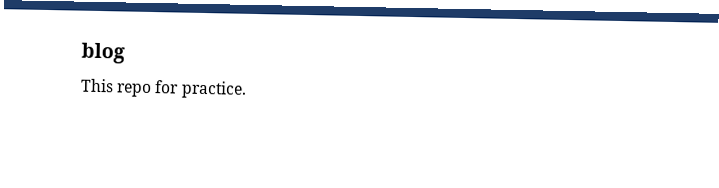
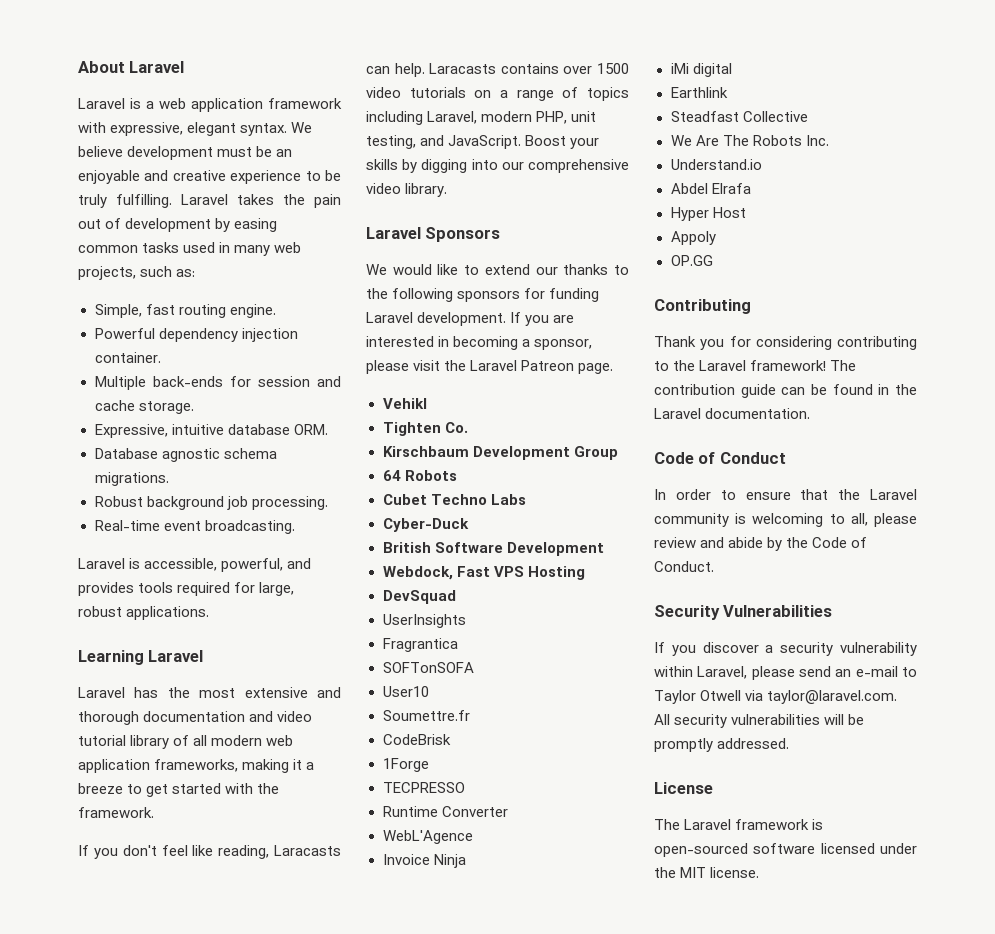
- blog
- This repo for practice.
+ About Laravel
+ Laravel is a web application framework with expressive, elegant syntax. We believe development must be an enjoyable and creative experience to be truly fulfilling. Laravel takes the pain out of development by easing common tasks used in many web projects, such as:
+ Simple, fast routing engine.
+ Powerful dependency injection container.
+ Multiple back-ends for session and cache storage.
+ Expressive, intuitive database ORM.
+ Database agnostic schema migrations.
+ Robust background job processing.
+ Real-time event broadcasting.
+ Laravel is accessible, powerful, and provides tools required for large, robust applications.
+ Learning Laravel
+ Laravel has the most extensive and thorough documentation and video tutorial library of all modern web application frameworks, making it a breeze to get started with the framework.
+ If you don't feel like reading, Laracasts can help. Laracasts contains over 1500 video tutorials on a range of topics including Laravel, modern PHP, unit testing, and JavaScript. Boost your skills by digging into our comprehensive video library.
+ Laravel Sponsors
+ We would like to extend our thanks to the following sponsors for funding Laravel development. If you are interested in becoming a sponsor, please visit the Laravel Patreon page.
+ Vehikl
+ Tighten Co.
+ Kirschbaum Development Group
+ 64 Robots
+ Cubet Techno Labs
+ Cyber-Duck
+ British Software Development
+ Webdock, Fast VPS Hosting
+ DevSquad
+ UserInsights
+ Fragrantica
+ SOFTonSOFA
+ User10
+ Soumettre.fr
+ CodeBrisk
+ 1Forge
+ TECPRESSO
+ Runtime Converter
+ WebL'Agence
+ Invoice Ninja
+ iMi digital
+ Earthlink
+ Steadfast Collective
+ We Are The Robots Inc.
+ Understand.io
+ Abdel Elrafa
+ Hyper Host
+ Appoly
+ OP.GG
+ Contributing
+ Thank you for considering contributing to the Laravel framework! The contribution guide can be found in the Laravel documentation.
+ Code of Conduct
+ In order to ensure that the Laravel community is welcoming to all, please review and abide by the Code of Conduct.
+ Security Vulnerabilities
+ If you discover a security vulnerability within Laravel, please send an e-mail to Taylor Otwell via taylor@laravel.com. All security vulnerabilities will be promptly addressed.
+ License
+ The Laravel framework is open-sourced software licensed under the MIT license.

